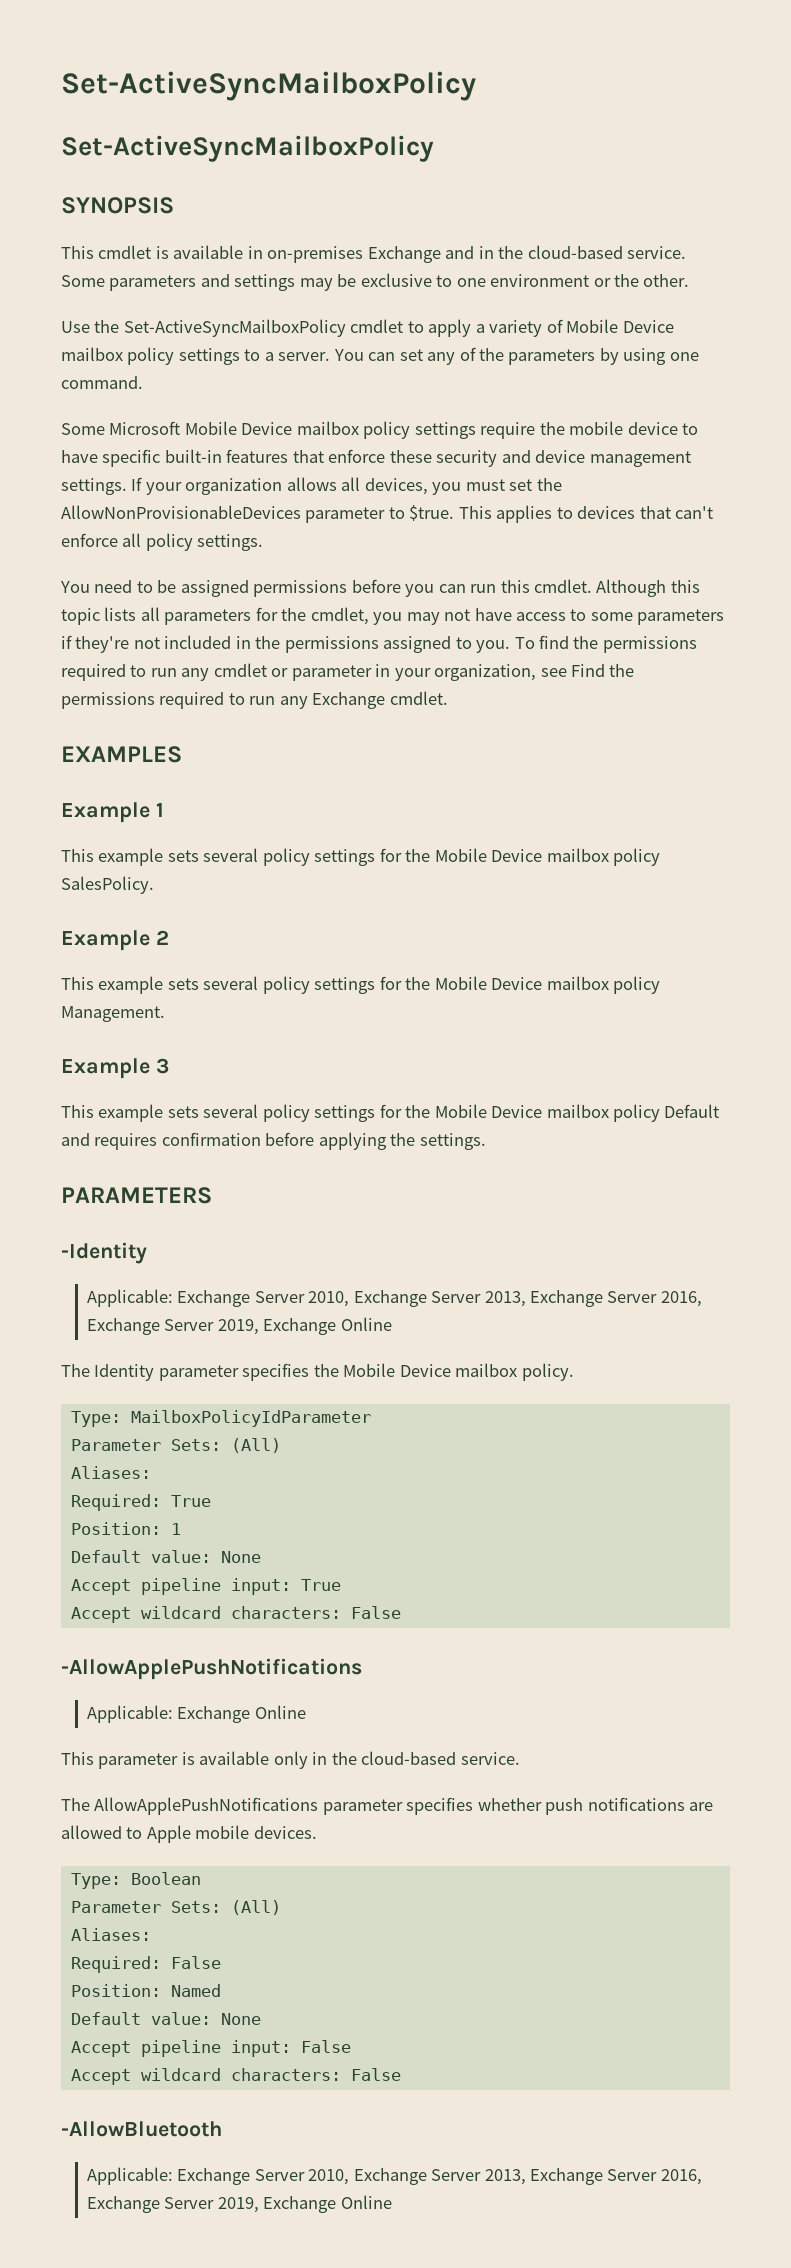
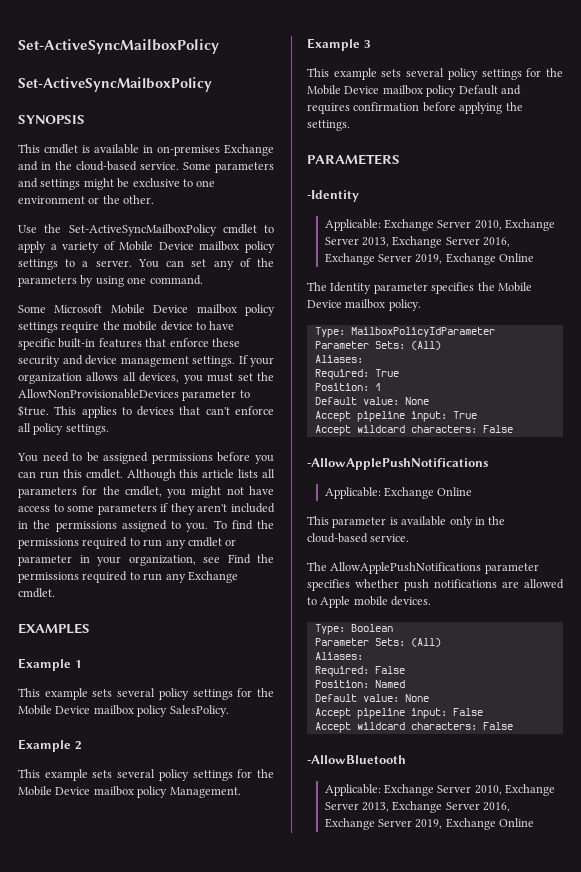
- Some parameters and settings may be exclusive to one environment or the other.
+ Some parameters and settings might be exclusive to one environment or the other.
- Although this topic lists all parameters for the cmdlet, you may not have access to some parameters if they're not included in the permissions assigned to you.
+ Although this article lists all parameters for the cmdlet, you might not have access to some parameters if they aren't included in the permissions assigned to you.

